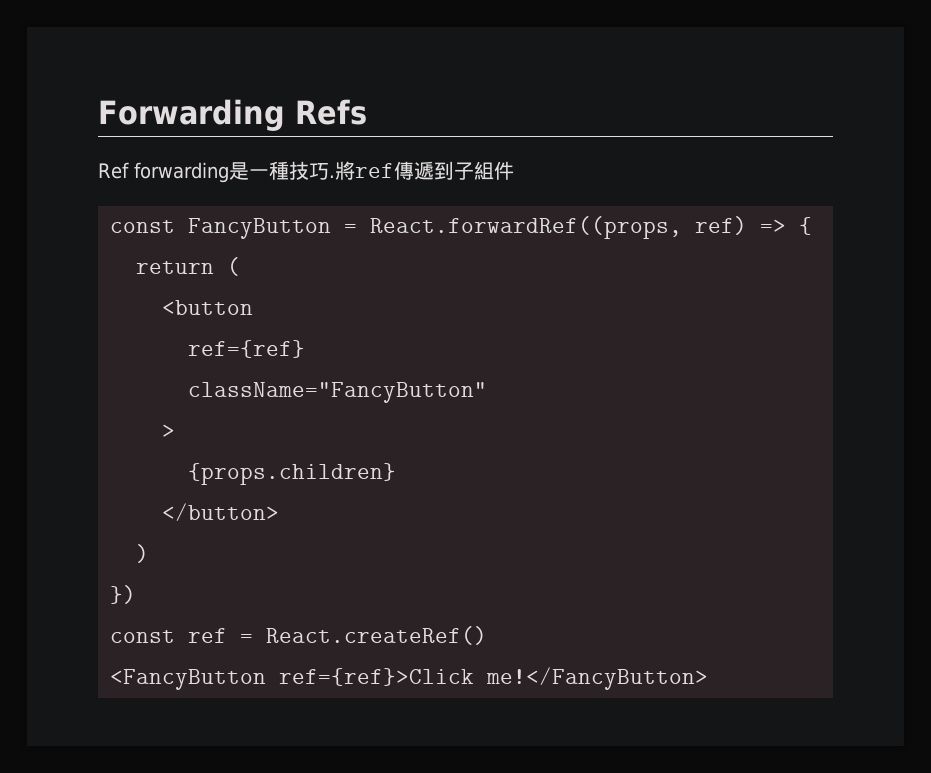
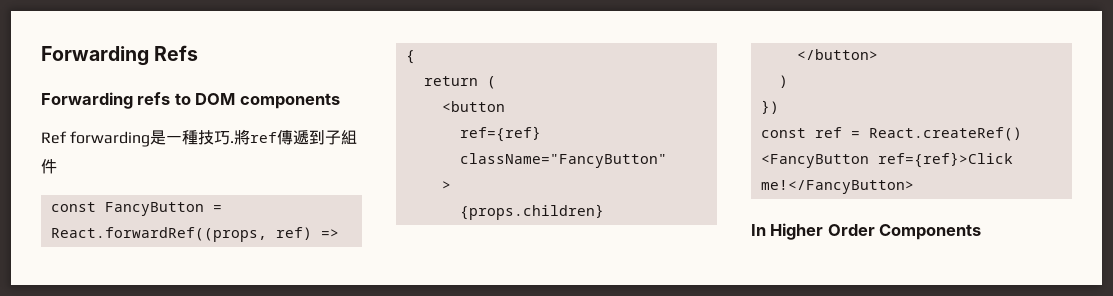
+ Forwarding refs to DOM components
+ In Higher Order Components

